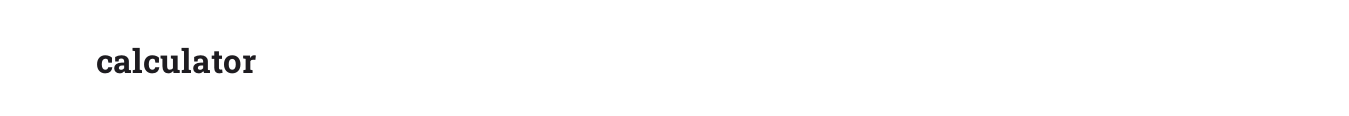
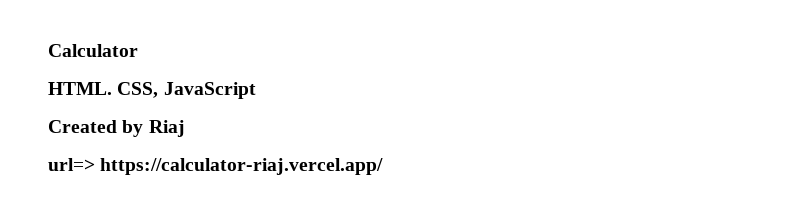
- calculator
+ Calculator
+ HTML. CSS, JavaScript
+ Created by Riaj
+ url=> https://calculator-riaj.vercel.app/

